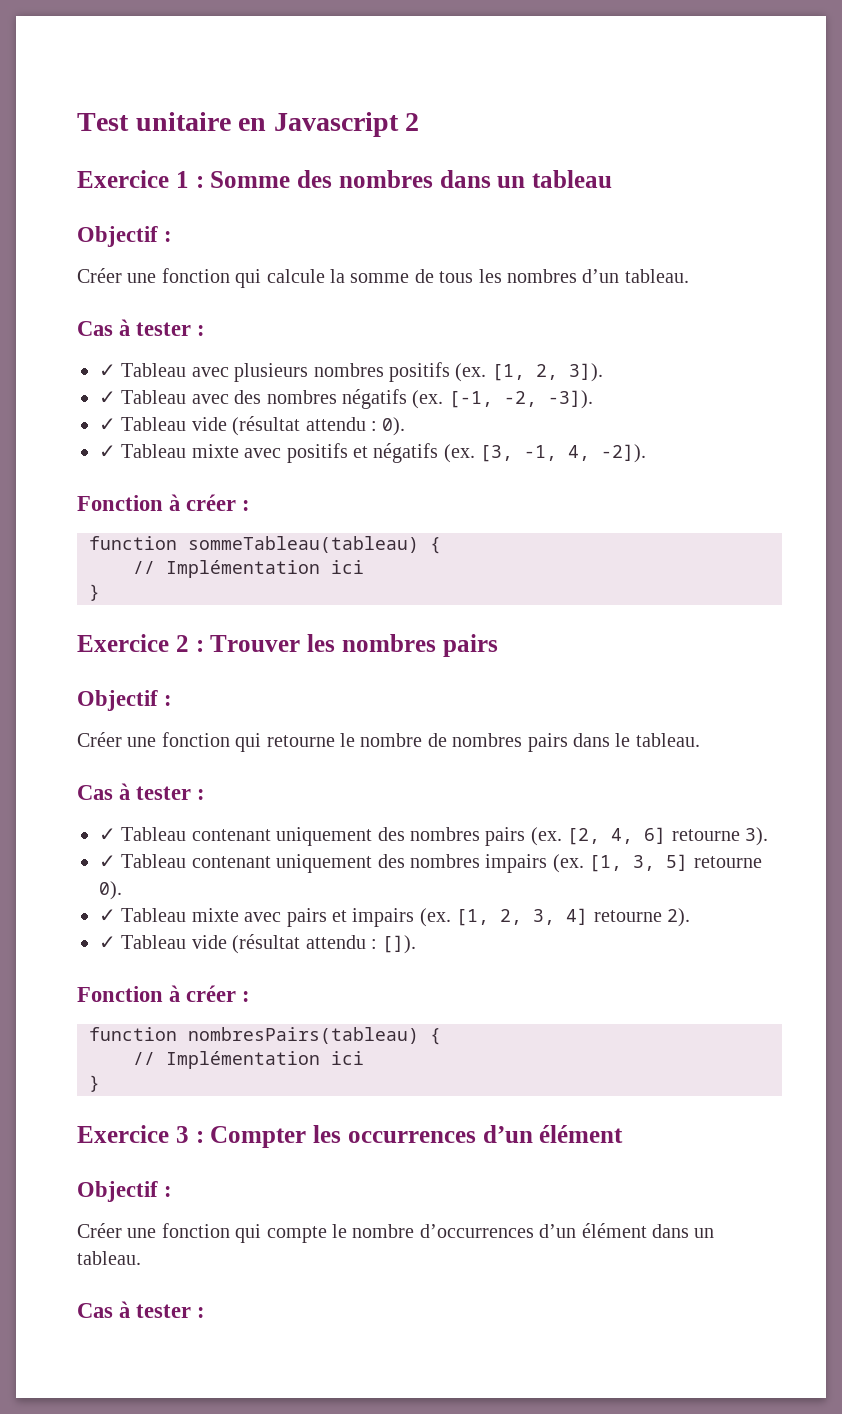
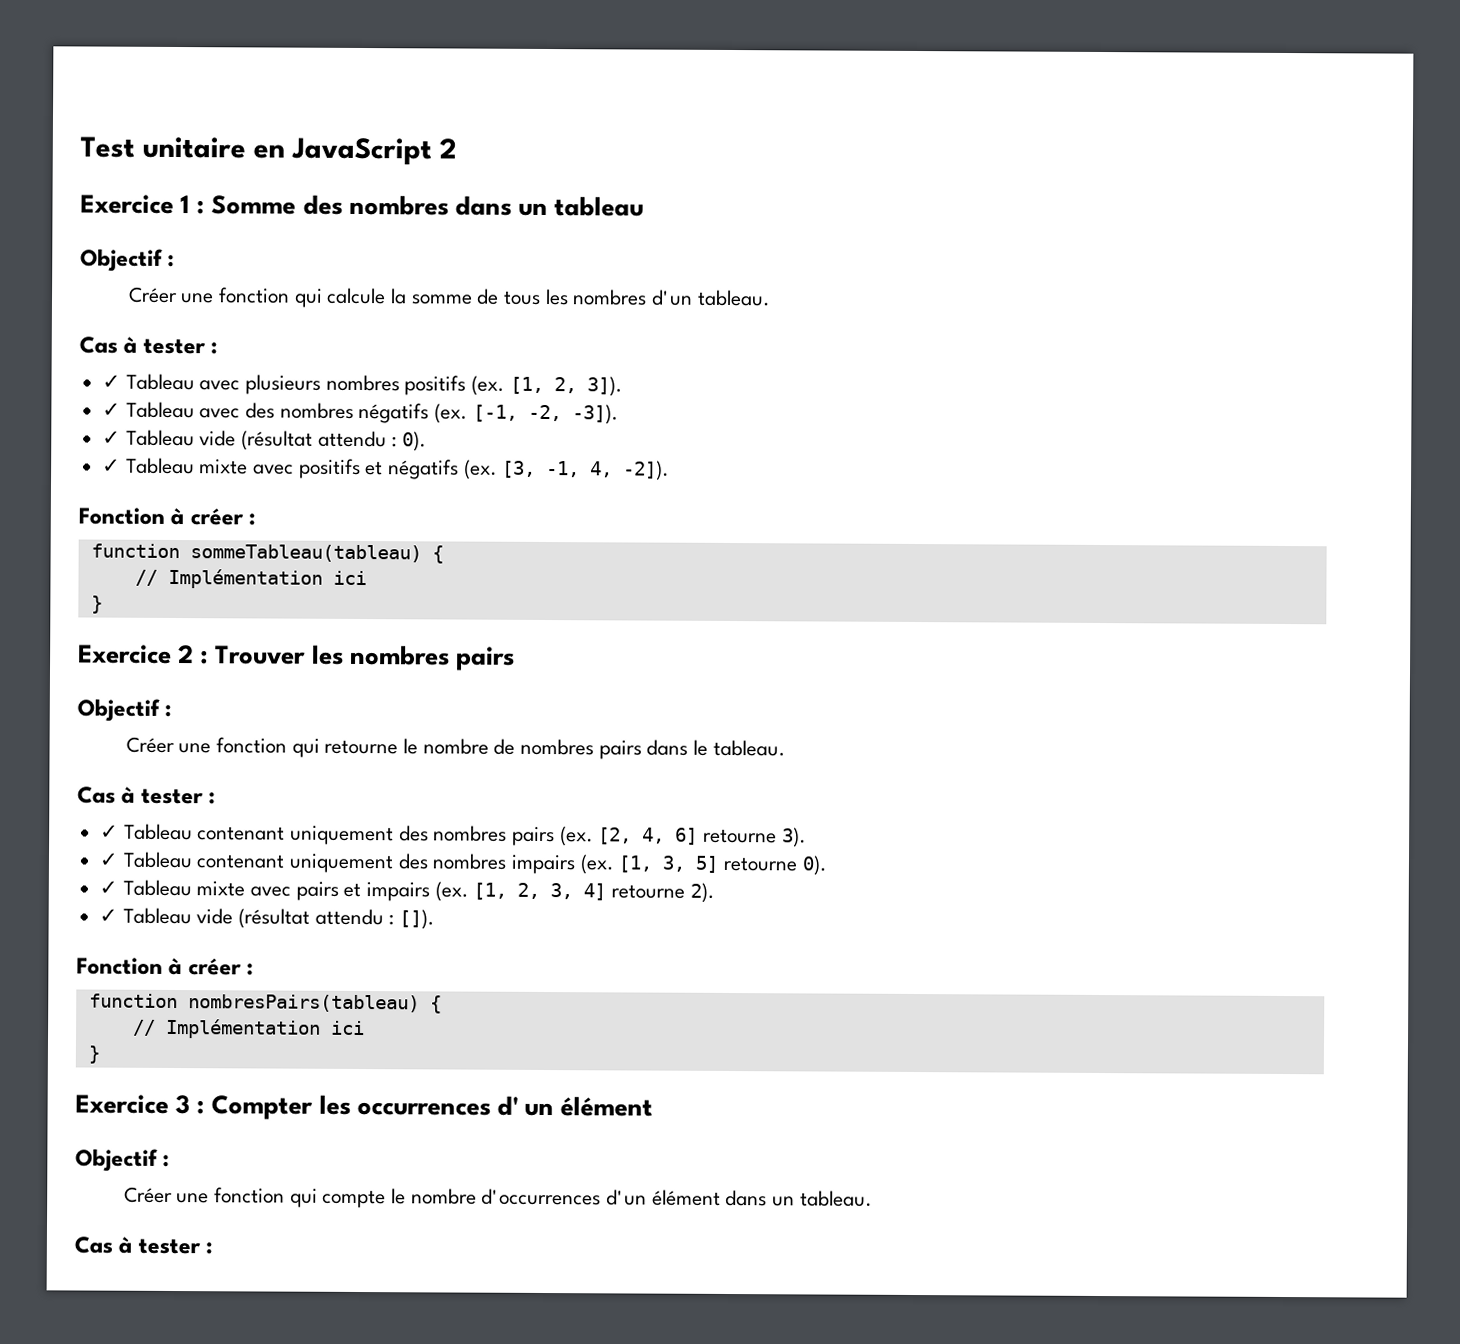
- Test unitaire en Javascript 2
+ Test unitaire en JavaScript 2

